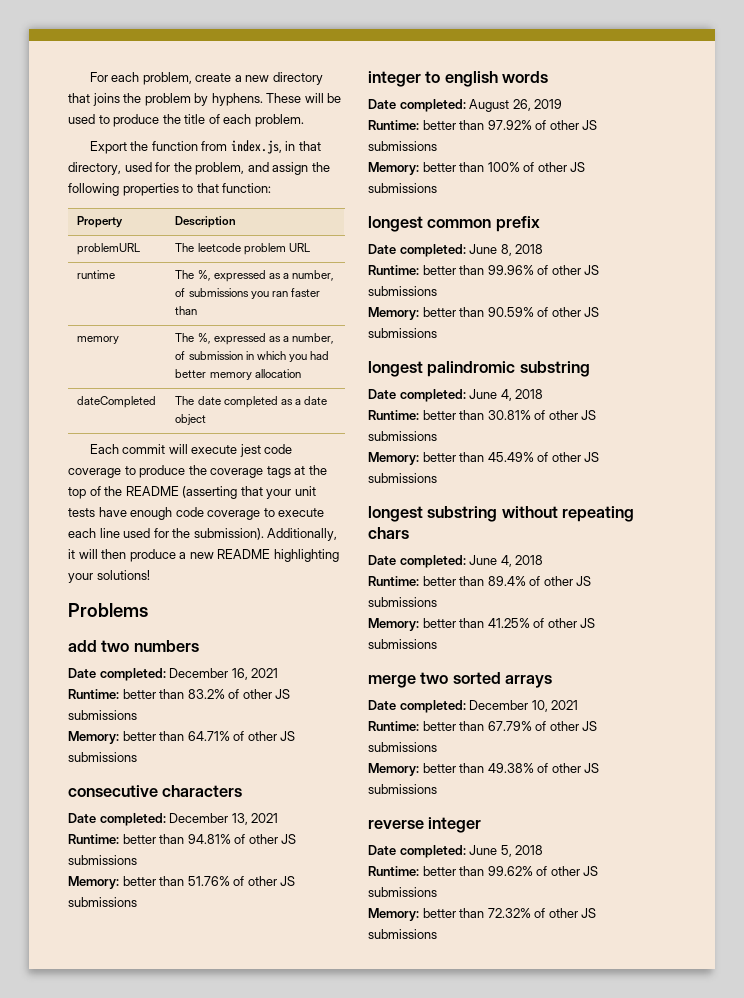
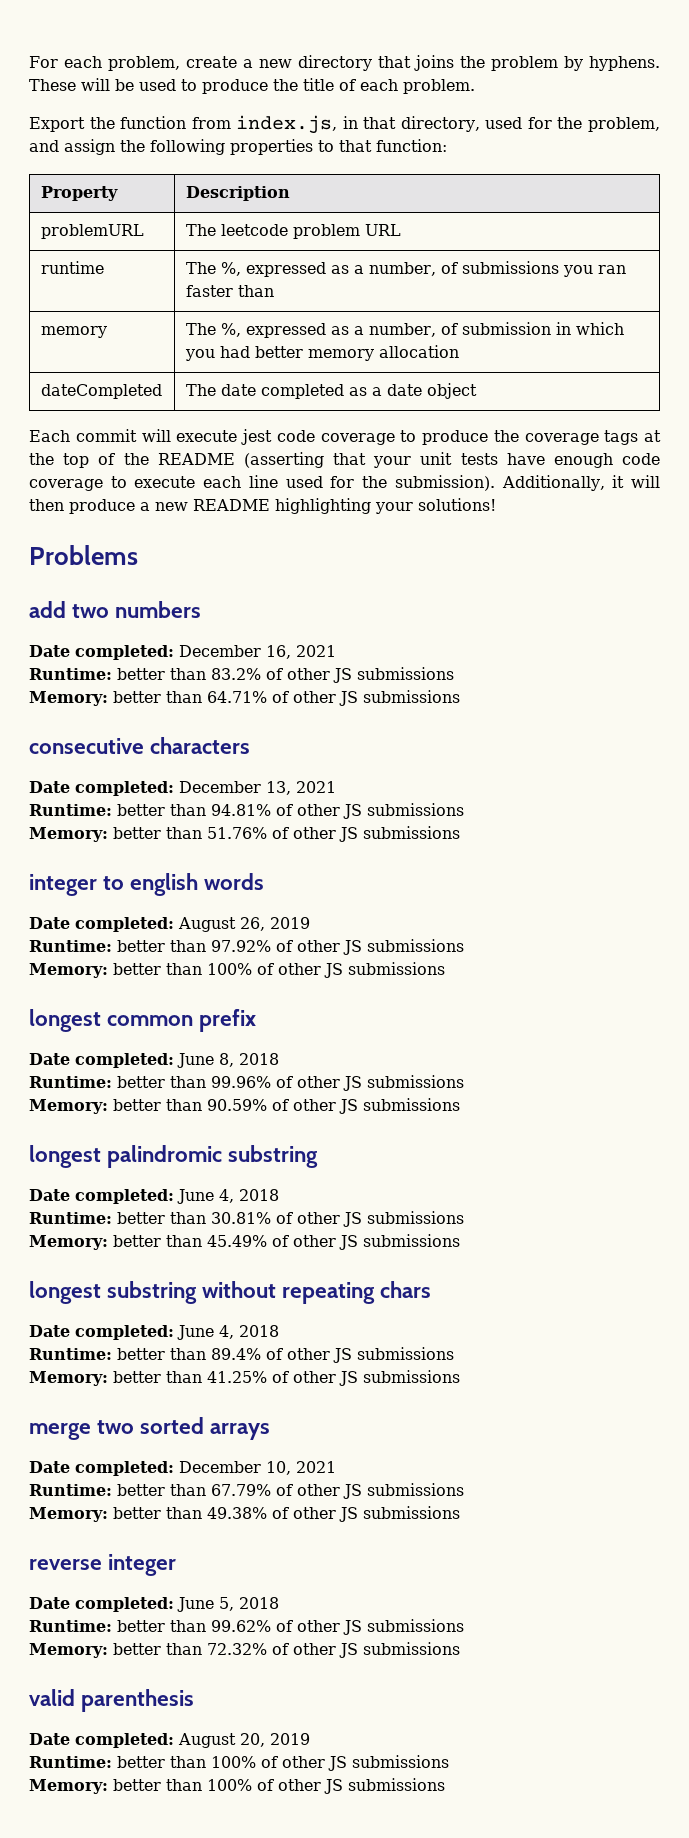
+ valid parenthesis
+ Date completed: August 20, 2019
+ Runtime: better than 100% of other JS submissions
+ Memory: better than 100% of other JS submissions

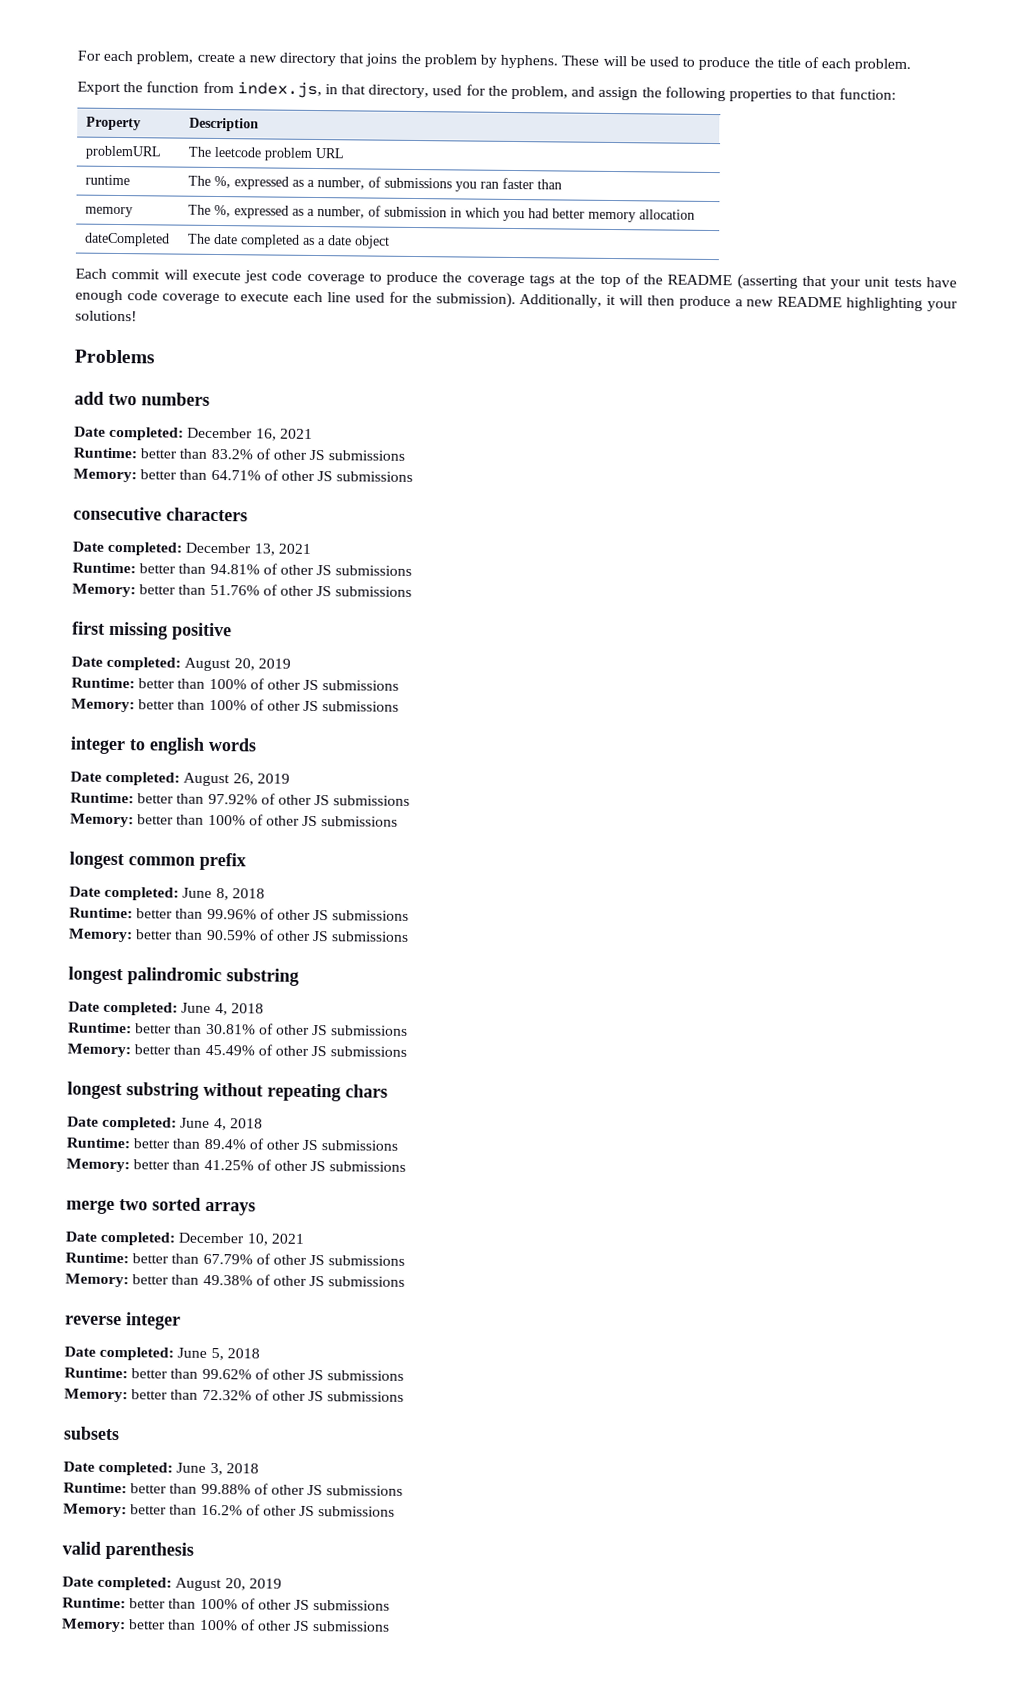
+ first missing positive
+ Date completed: August 20, 2019
+ Runtime: better than 100% of other JS submissions
+ Memory: better than 100% of other JS submissions
+ subsets
+ Date completed: June 3, 2018
+ Runtime: better than 99.88% of other JS submissions
+ Memory: better than 16.2% of other JS submissions

